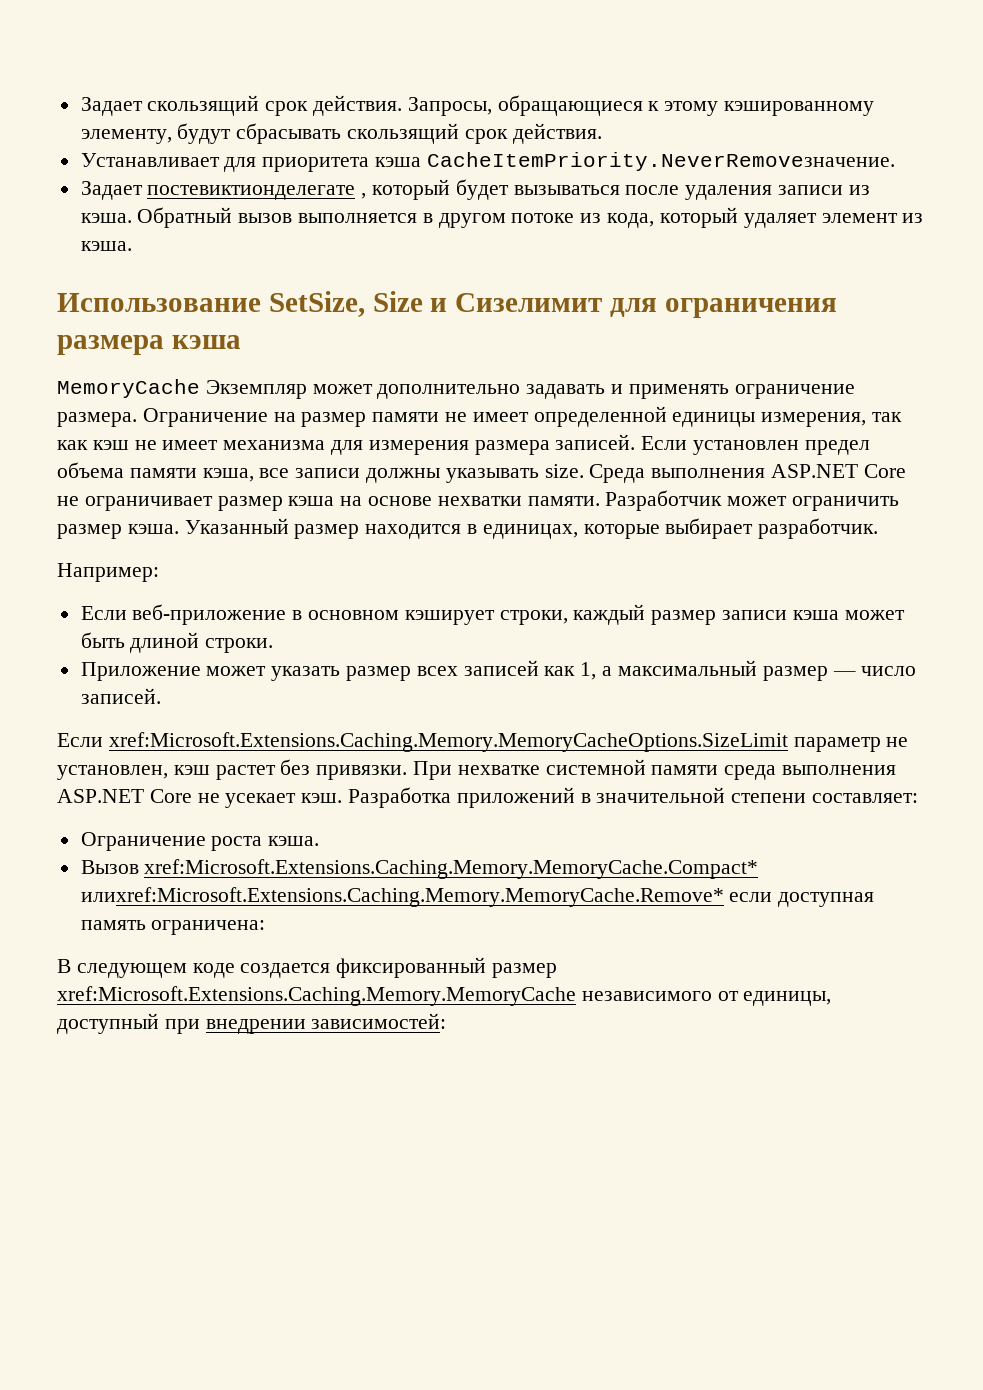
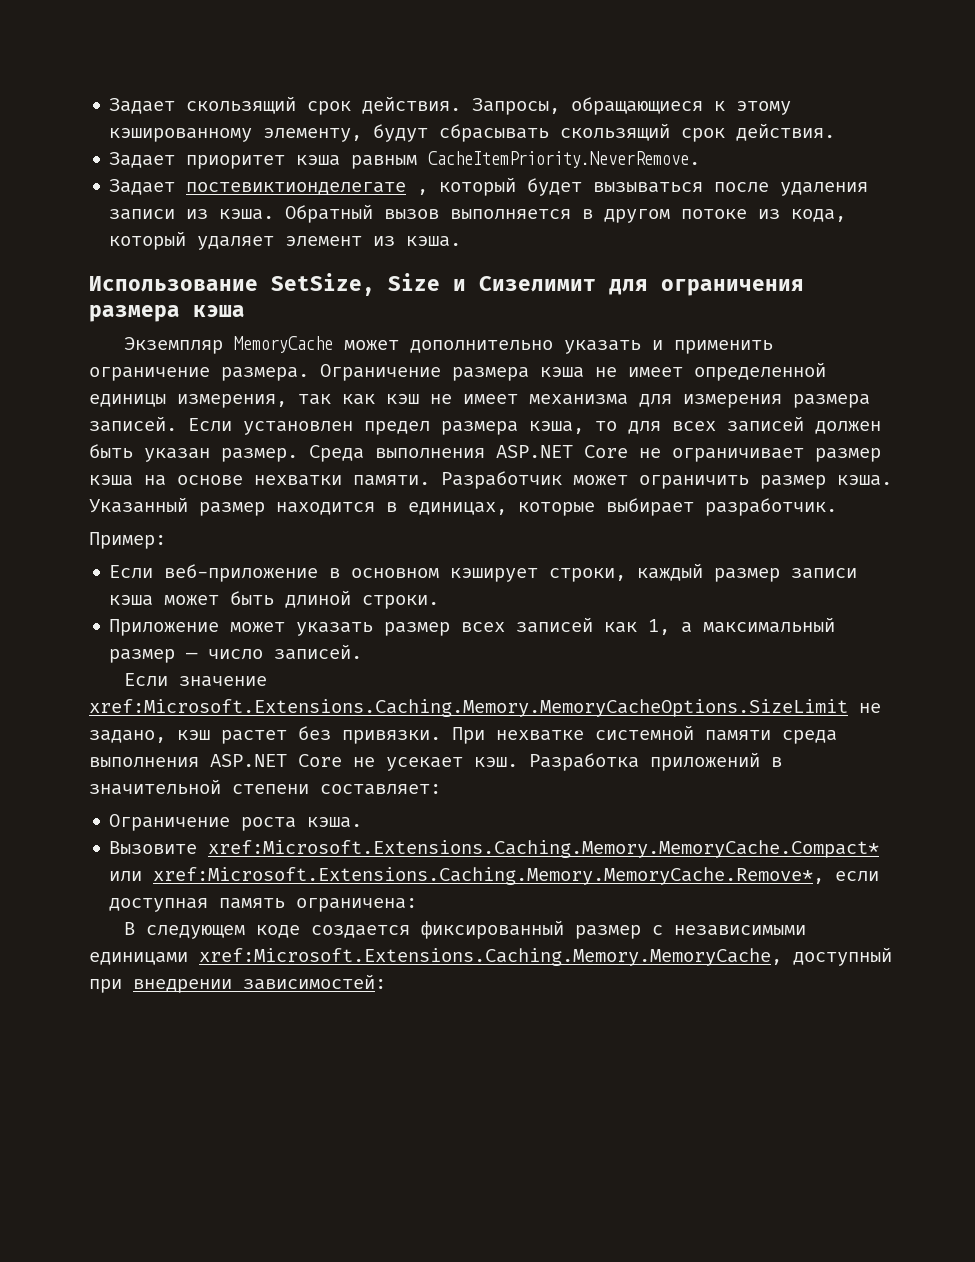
- Устанавливает для приоритета кэша CacheItemPriority.NeverRemoveзначение.
+ Задает приоритет кэша равным CacheItemPriority.NeverRemove.
- MemoryCache Экземпляр может дополнительно задавать и применять ограничение размера. Ограничение на размер памяти не имеет определенной единицы измерения, так как кэш не имеет механизма для измерения размера записей.
+ Экземпляр MemoryCache может дополнительно указать и применить ограничение размера. Ограничение размера кэша не имеет определенной единицы измерения, так как кэш не имеет механизма для измерения размера записей.
- Если установлен предел объема памяти кэша, все записи должны указывать size.
+ Если установлен предел размера кэша, то для всех записей должен быть указан размер.
- Например:
+ Пример:
- Если xref:Microsoft.Extensions.Caching.Memory.MemoryCacheOptions.SizeLimit параметр не установлен, кэш растет без привязки.
+ Если значение xref:Microsoft.Extensions.Caching.Memory.MemoryCacheOptions.SizeLimit не задано, кэш растет без привязки.
- Вызов xref:Microsoft.Extensions.Caching.Memory.MemoryCache.Compact* илиxref:Microsoft.Extensions.Caching.Memory.MemoryCache.Remove* если доступная память ограничена:
+ Вызовите xref:Microsoft.Extensions.Caching.Memory.MemoryCache.Compact* или xref:Microsoft.Extensions.Caching.Memory.MemoryCache.Remove*, если доступная память ограничена:
- В следующем коде создается фиксированный размер xref:Microsoft.Extensions.Caching.Memory.MemoryCache независимого от единицы, доступный при внедрении зависимостей:
+ В следующем коде создается фиксированный размер с независимыми единицами xref:Microsoft.Extensions.Caching.Memory.MemoryCache, доступный при внедрении зависимостей:

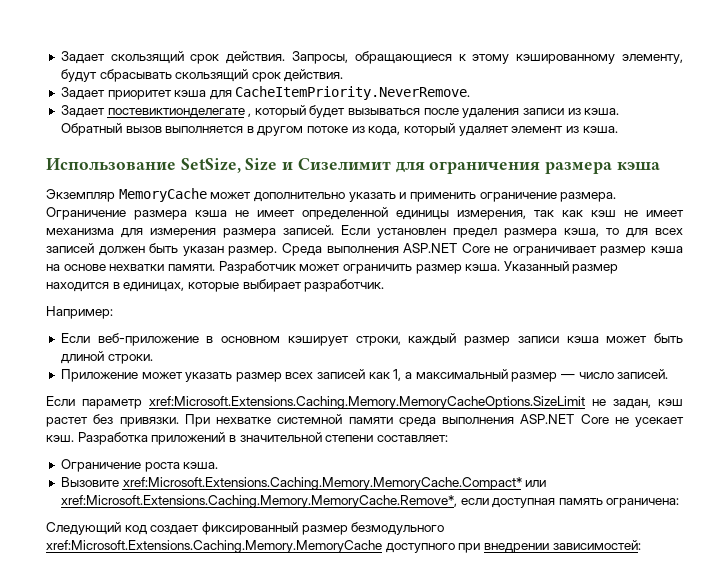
- Задает приоритет кэша равным CacheItemPriority.NeverRemove.
+ Задает приоритет кэша для CacheItemPriority.NeverRemove.
- Пример:
+ Например:
- Если значение xref:Microsoft.Extensions.Caching.Memory.MemoryCacheOptions.SizeLimit не задано, кэш растет без привязки.
+ Если параметр xref:Microsoft.Extensions.Caching.Memory.MemoryCacheOptions.SizeLimit не задан, кэш растет без привязки.
- В следующем коде создается фиксированный размер с независимыми единицами xref:Microsoft.Extensions.Caching.Memory.MemoryCache, доступный при внедрении зависимостей:
+ Следующий код создает фиксированный размер безмодульного xref:Microsoft.Extensions.Caching.Memory.MemoryCache доступного при внедрении зависимостей:

